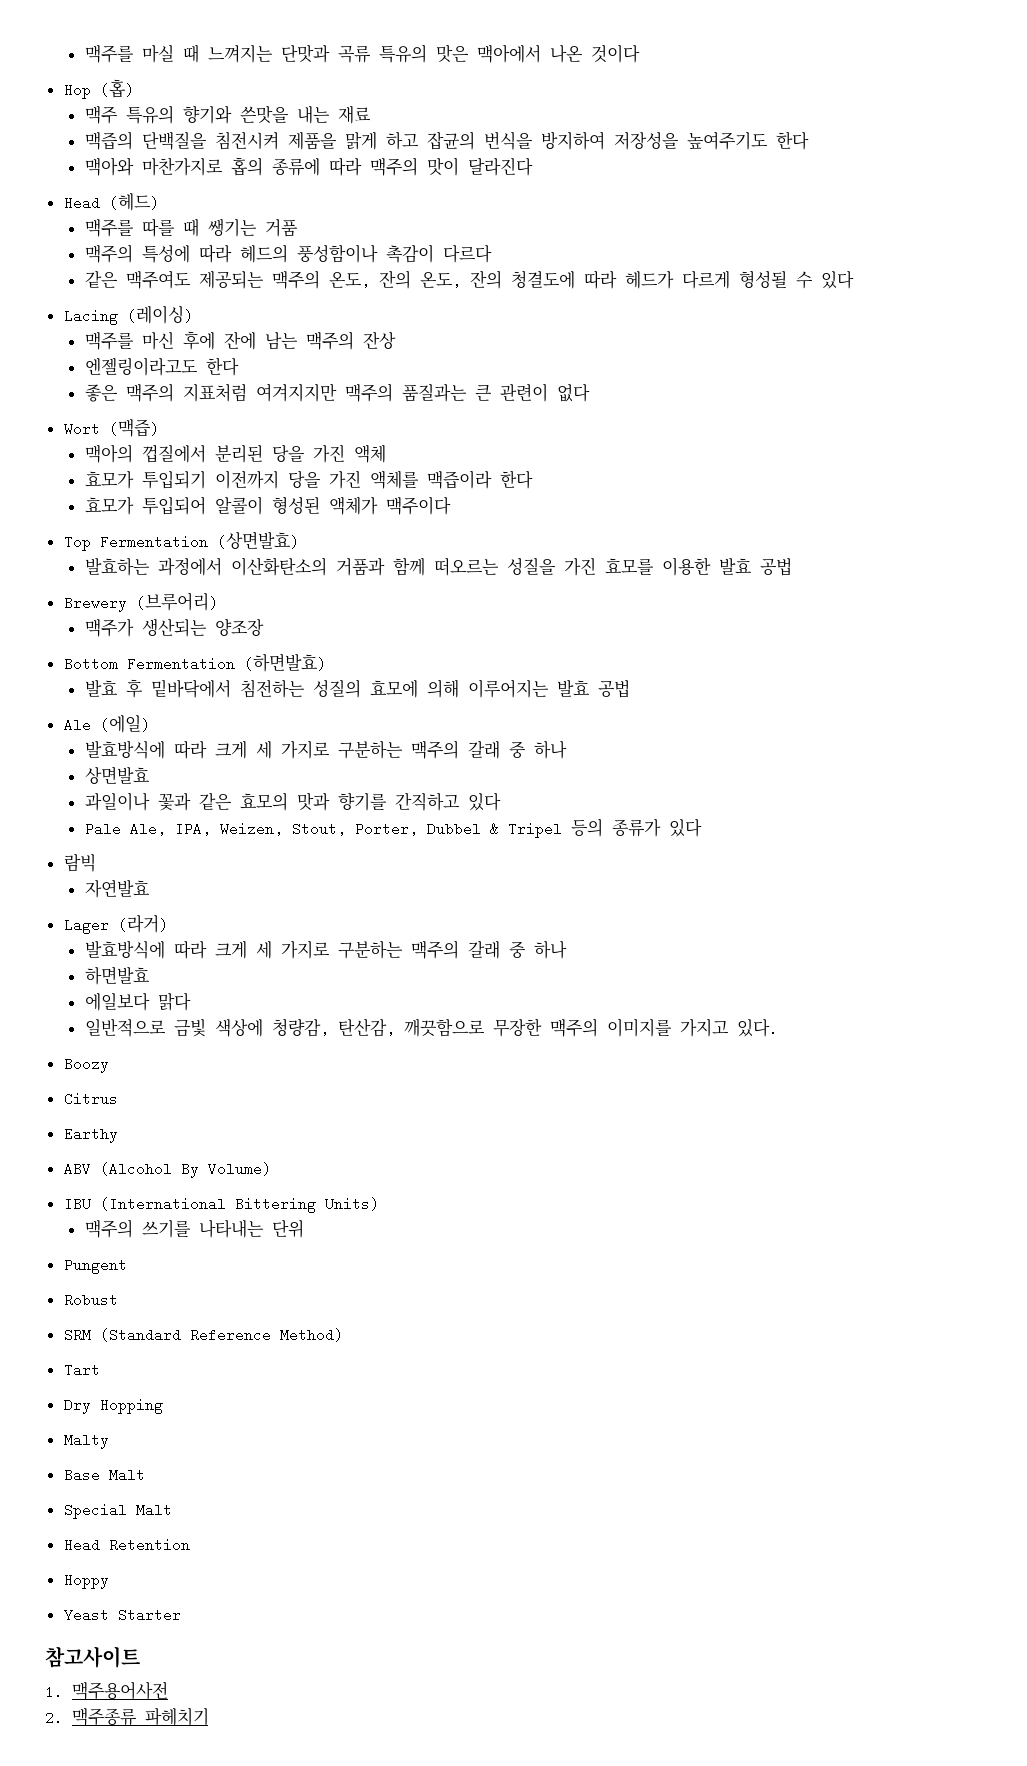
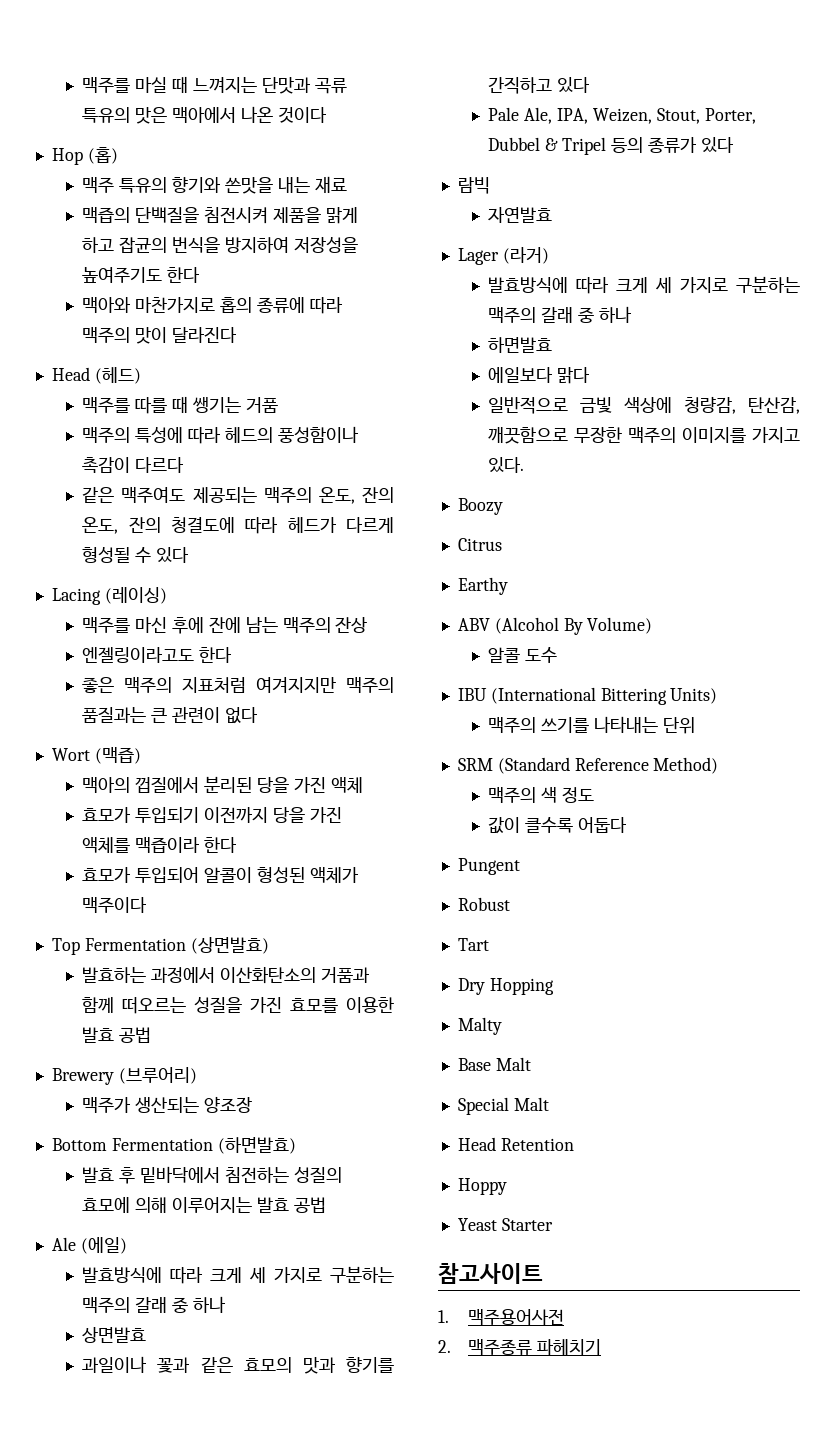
+ 알콜 도수
- Pungent
- Robust
+ 맥주의 색 정도
+ 값이 클수록 어둡다
+ Pungent
+ Robust

